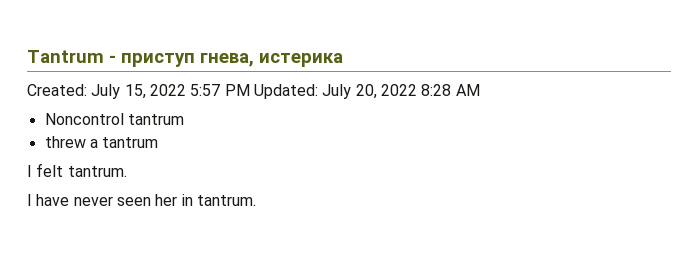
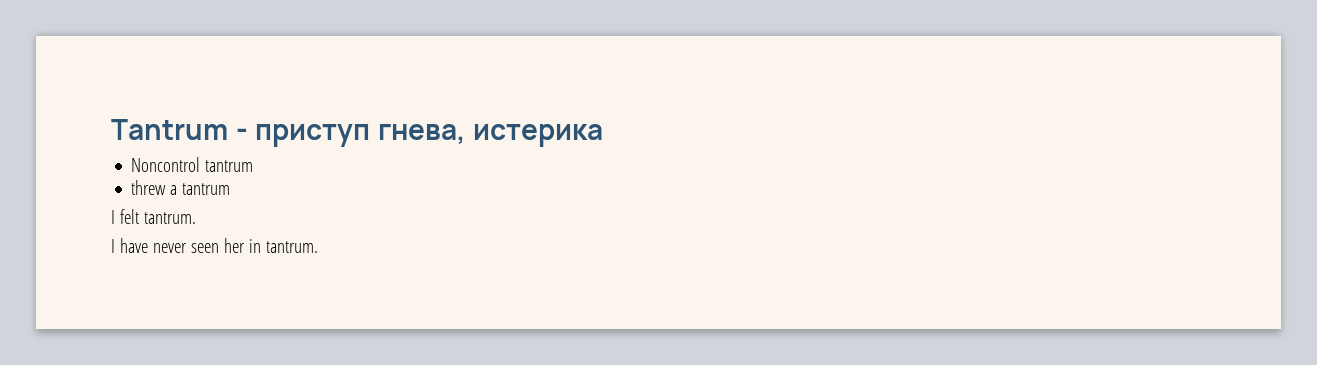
- Created: July 15, 2022 5:57 PM Updated: July 20, 2022 8:28 AM

